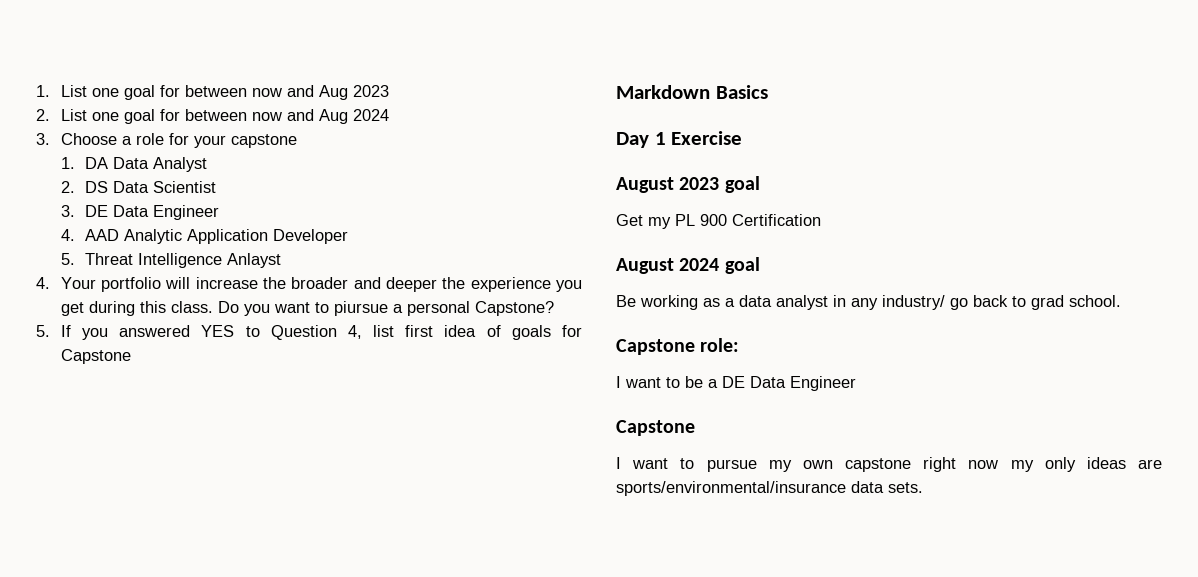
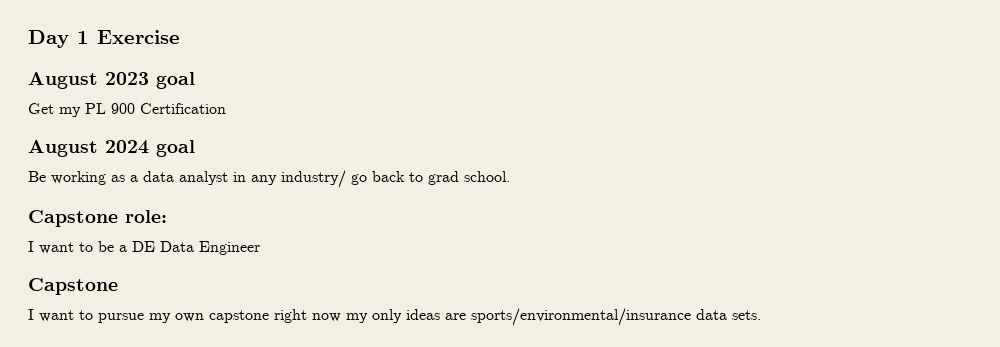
- 1. List one goal for between now and Aug 2023
- 2. List one goal for between now and Aug 2024
- 3. Choose a role for your capstone
- 1. DA Data Analyst
- 2. DS Data Scientist
- 3. DE Data Engineer
- 4. AAD Analytic Application Developer
- 5. Threat Intelligence Anlayst
- 4. Your portfolio will increase the broader and deeper the experience you get during this class. Do you want to piursue a personal Capstone?
- 5. If you answered YES to Question 4, list first idea of goals for Capstone
- Markdown Basics

